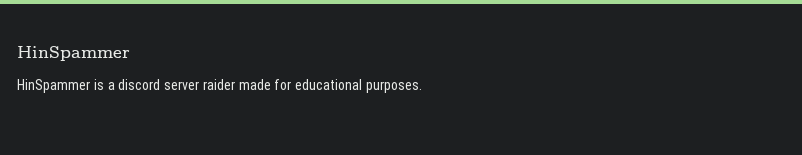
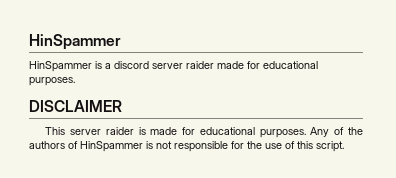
+ DISCLAIMER
+ This server raider is made for educational purposes. Any of the authors of HinSpammer is not responsible for the use of this script.

